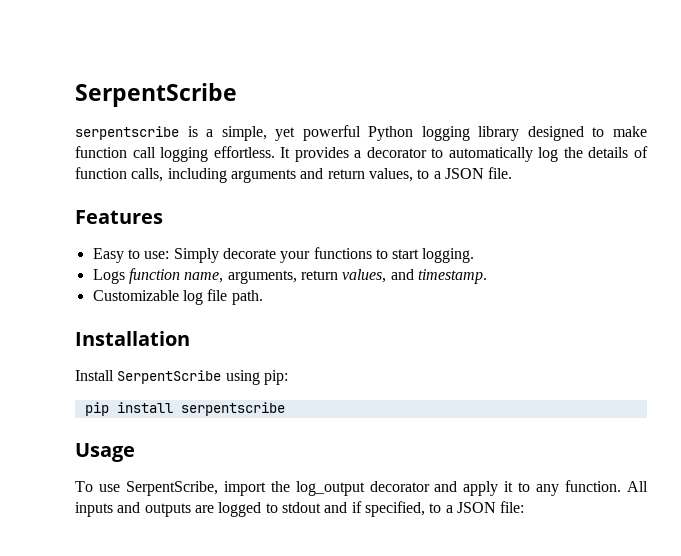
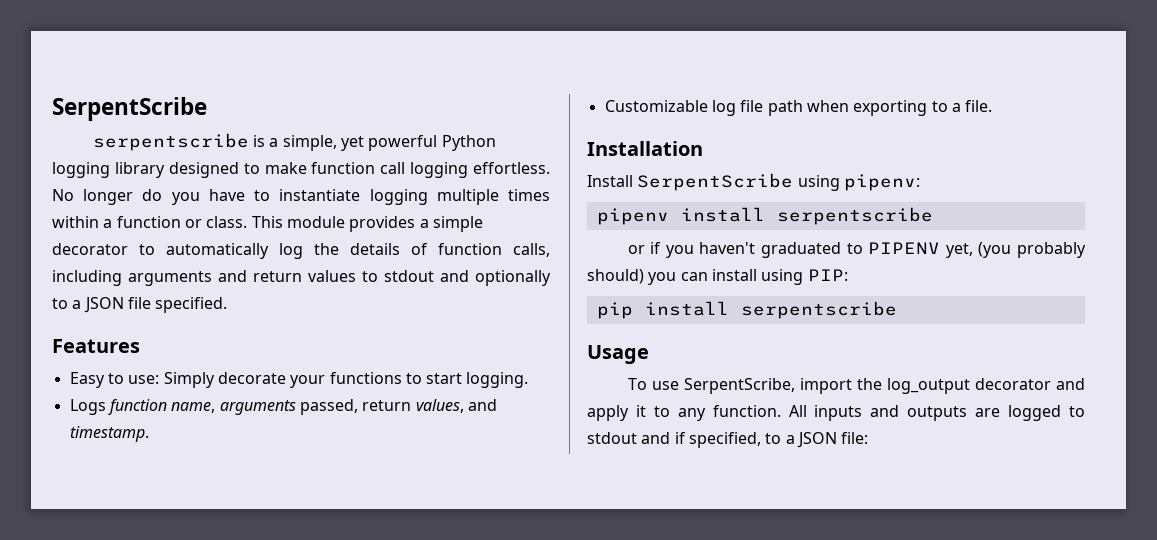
- It provides a decorator to automatically log the details of function calls, including arguments and return values, to a JSON file.
+ No longer do you have to instantiate logging multiple times within a function or class. This module provides a simple decorator to automatically log the details of function calls, including arguments and return values to stdout and optionally to a JSON file specified.
- Logs function name, arguments, return values, and timestamp.
+ Logs function name, arguments passed, return values, and timestamp.
- Customizable log file path.
+ Customizable log file path when exporting to a file.
  Installation
- Install SerpentScribe using pip:
+ Install SerpentScribe using pipenv:
+ pipenv install serpentscribe
+ or if you haven't graduated to PIPENV yet, (you probably should) you can install using PIP:

